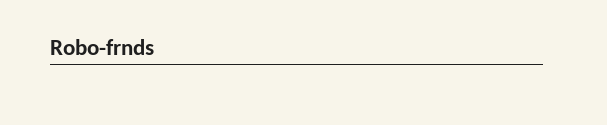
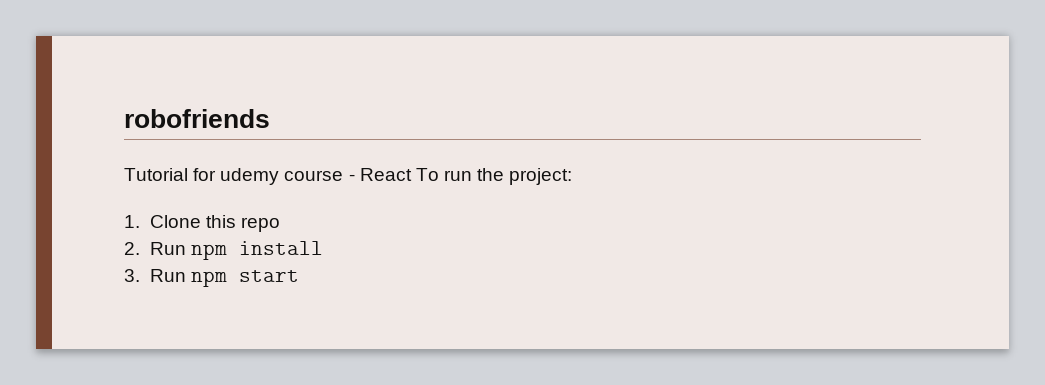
- Robo-frnds
+ robofriends
+ Tutorial for udemy course - React To run the project:
+ 1. Clone this repo
+ 2. Run npm install
+ 3. Run npm start

